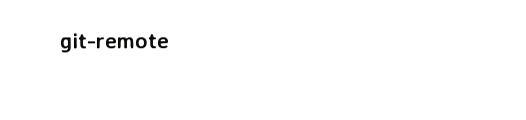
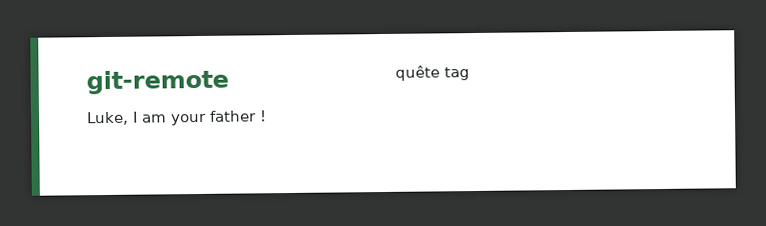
+ Luke, I am your father !
+ quête tag

